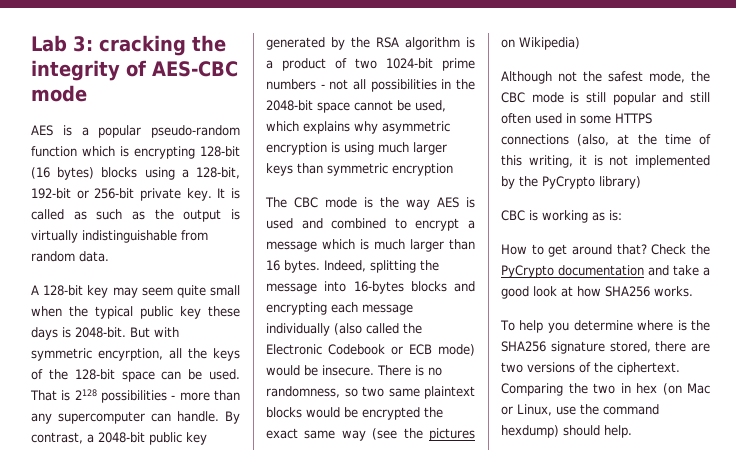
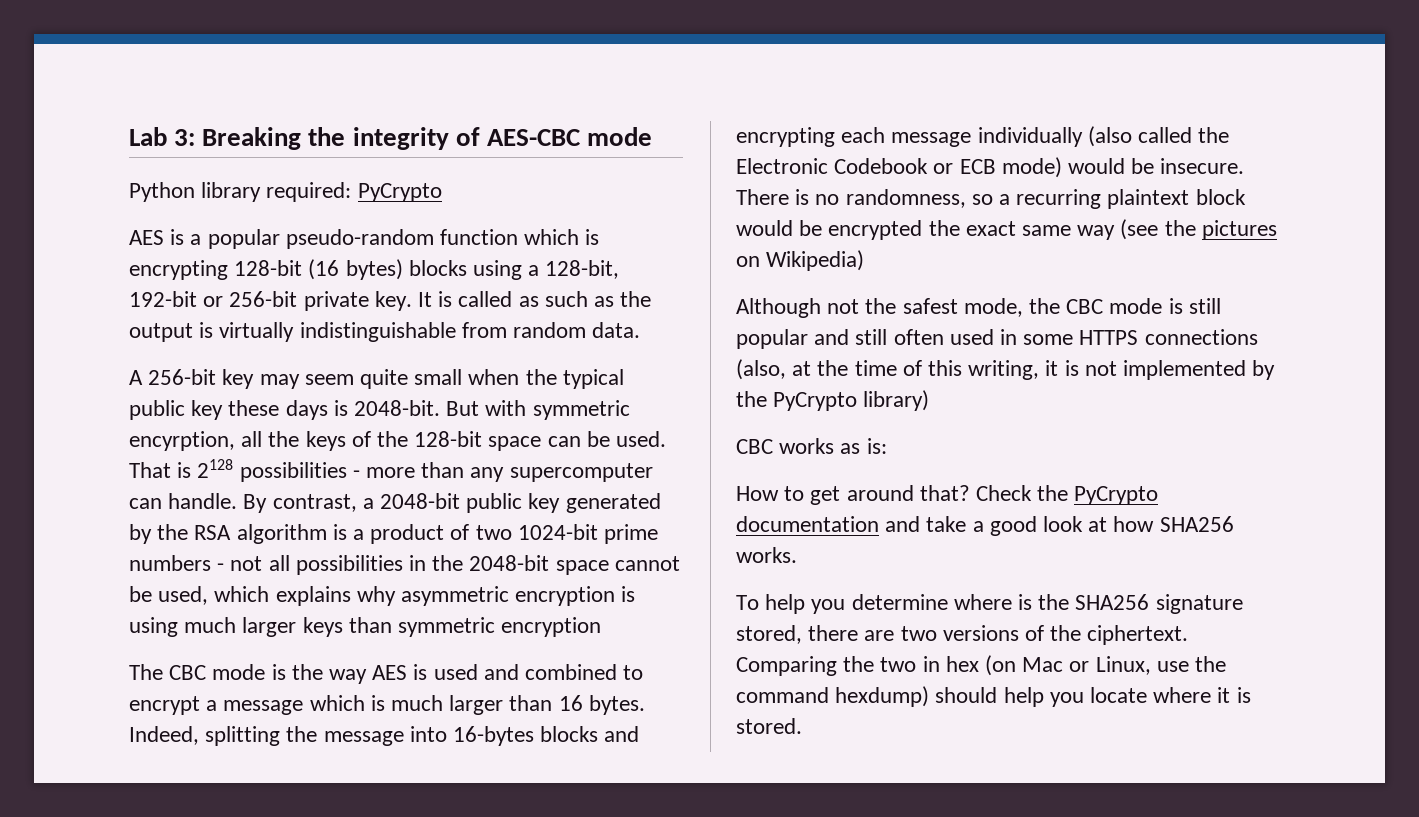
- Lab 3: cracking the integrity of AES-CBC mode
+ Lab 3: Breaking the integrity of AES-CBC mode
+ Python library required: PyCrypto
- A 128-bit key may seem quite small when the typical public key these days is 2048-bit.
+ A 256-bit key may seem quite small when the typical public key these days is 2048-bit.
- There is no randomness, so two same plaintext blocks would be encrypted the exact same way (see the pictures on Wikipedia)
+ There is no randomness, so a recurring plaintext block would be encrypted the exact same way (see the pictures on Wikipedia)
- CBC is working as is:
+ CBC works as is:
- Comparing the two in hex (on Mac or Linux, use the command hexdump) should help.
+ Comparing the two in hex (on Mac or Linux, use the command hexdump) should help you locate where it is stored.

